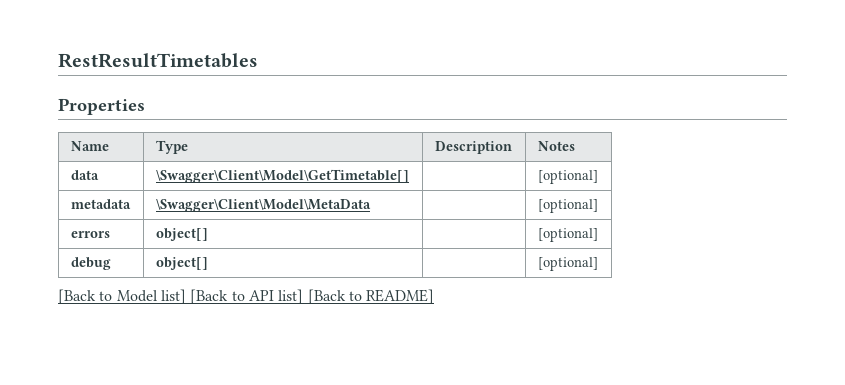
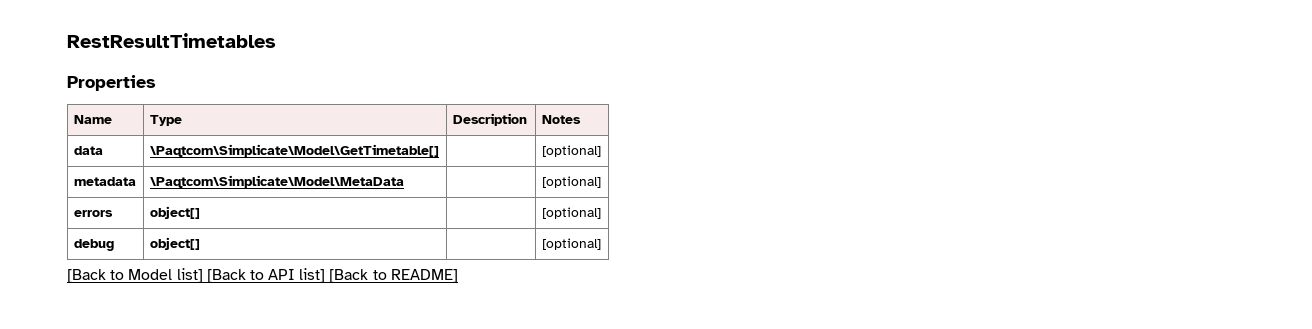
- data | \Swagger\Client\Model\GetTimetable[] | | [optional]
+ data | \Paqtcom\Simplicate\Model\GetTimetable[] | | [optional]
- metadata | \Swagger\Client\Model\MetaData | | [optional]
+ metadata | \Paqtcom\Simplicate\Model\MetaData | | [optional]

